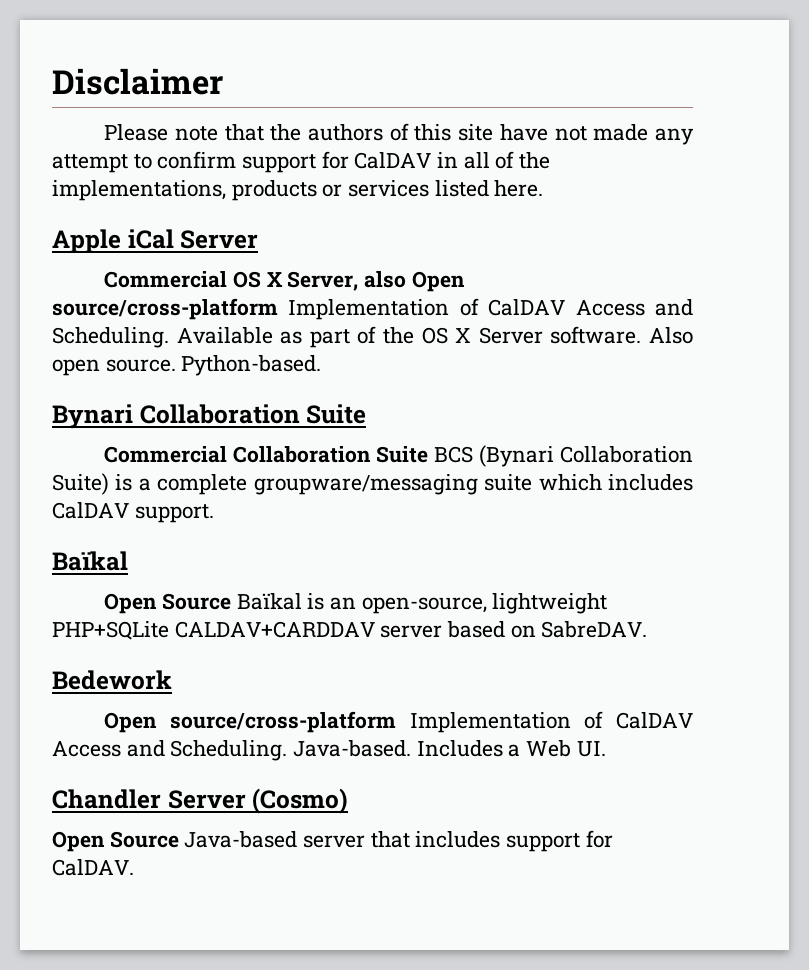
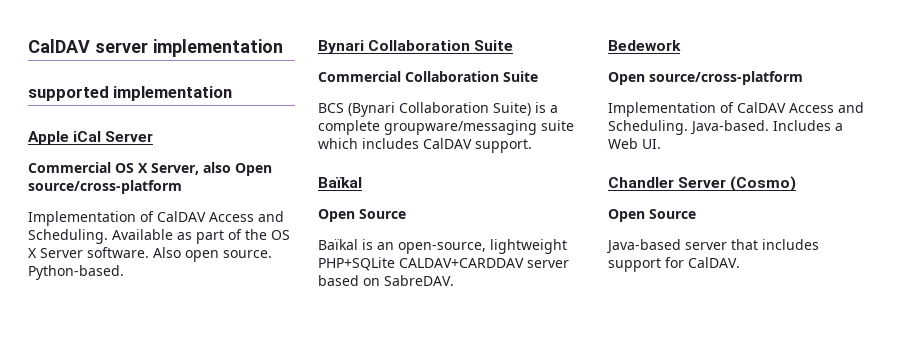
- Disclaimer
- Please note that the authors of this site have not made any attempt to confirm support for CalDAV in all of the implementations, products or services listed here.
+ CalDAV server implementation
+ supported implementation
- Commercial OS X Server, also Open source/cross-platform Implementation of CalDAV Access and Scheduling.
+ Commercial OS X Server, also Open source/cross-platform
+ Implementation of CalDAV Access and Scheduling.
- Commercial Collaboration Suite BCS (Bynari Collaboration Suite) is a complete groupware/messaging suite which includes CalDAV support.
+ Commercial Collaboration Suite
+ BCS (Bynari Collaboration Suite) is a complete groupware/messaging suite which includes CalDAV support.
  Baïkal
- Open Source Baïkal is an open-source, lightweight PHP+SQLite CALDAV+CARDDAV server based on SabreDAV.
+ Open Source
+ Baïkal is an open-source, lightweight PHP+SQLite CALDAV+CARDDAV server based on SabreDAV.
  Bedework
- Open source/cross-platform Implementation of CalDAV Access and Scheduling.
+ Open source/cross-platform
+ Implementation of CalDAV Access and Scheduling.
  Chandler Server (Cosmo)
- Open Source Java-based server that includes support for CalDAV.
+ Open Source
+ Java-based server that includes support for CalDAV.

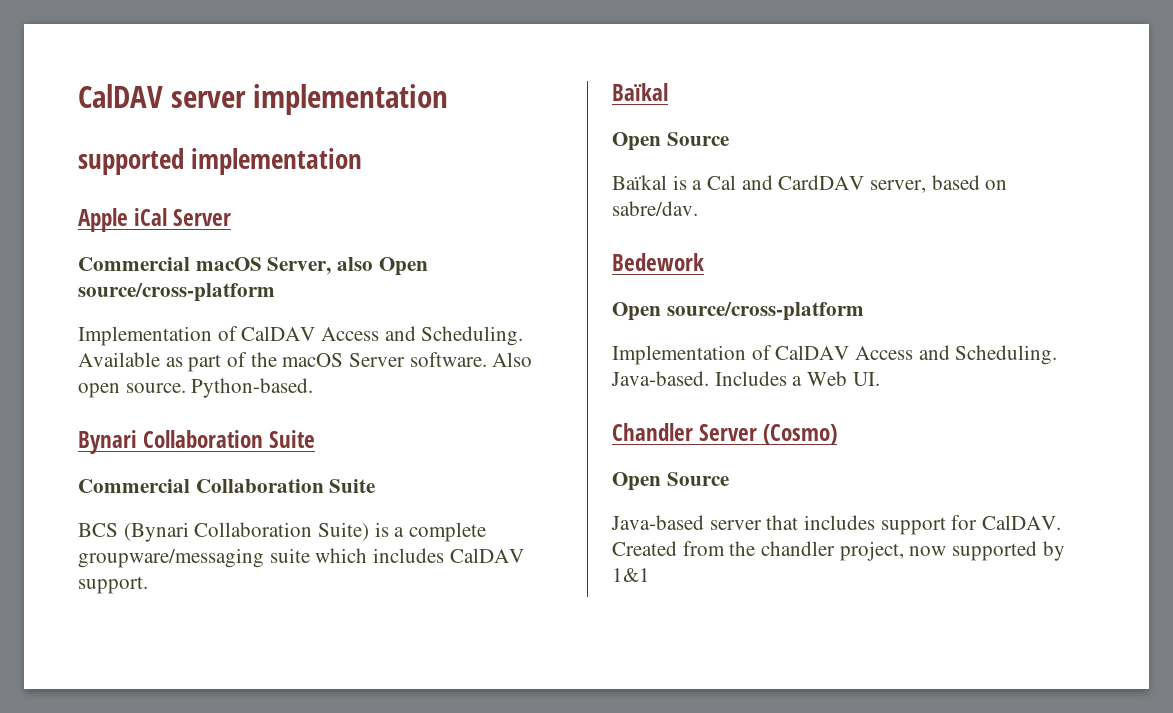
- Commercial OS X Server, also Open source/cross-platform
+ Commercial macOS Server, also Open source/cross-platform
- Available as part of the OS X Server software.
+ Available as part of the macOS Server software.
- Baïkal is an open-source, lightweight PHP+SQLite CALDAV+CARDDAV server based on SabreDAV.
+ Baïkal is a Cal and CardDAV server, based on sabre/dav.
+ Created from the chandler project, now supported by 1&1

